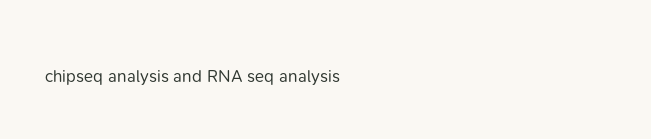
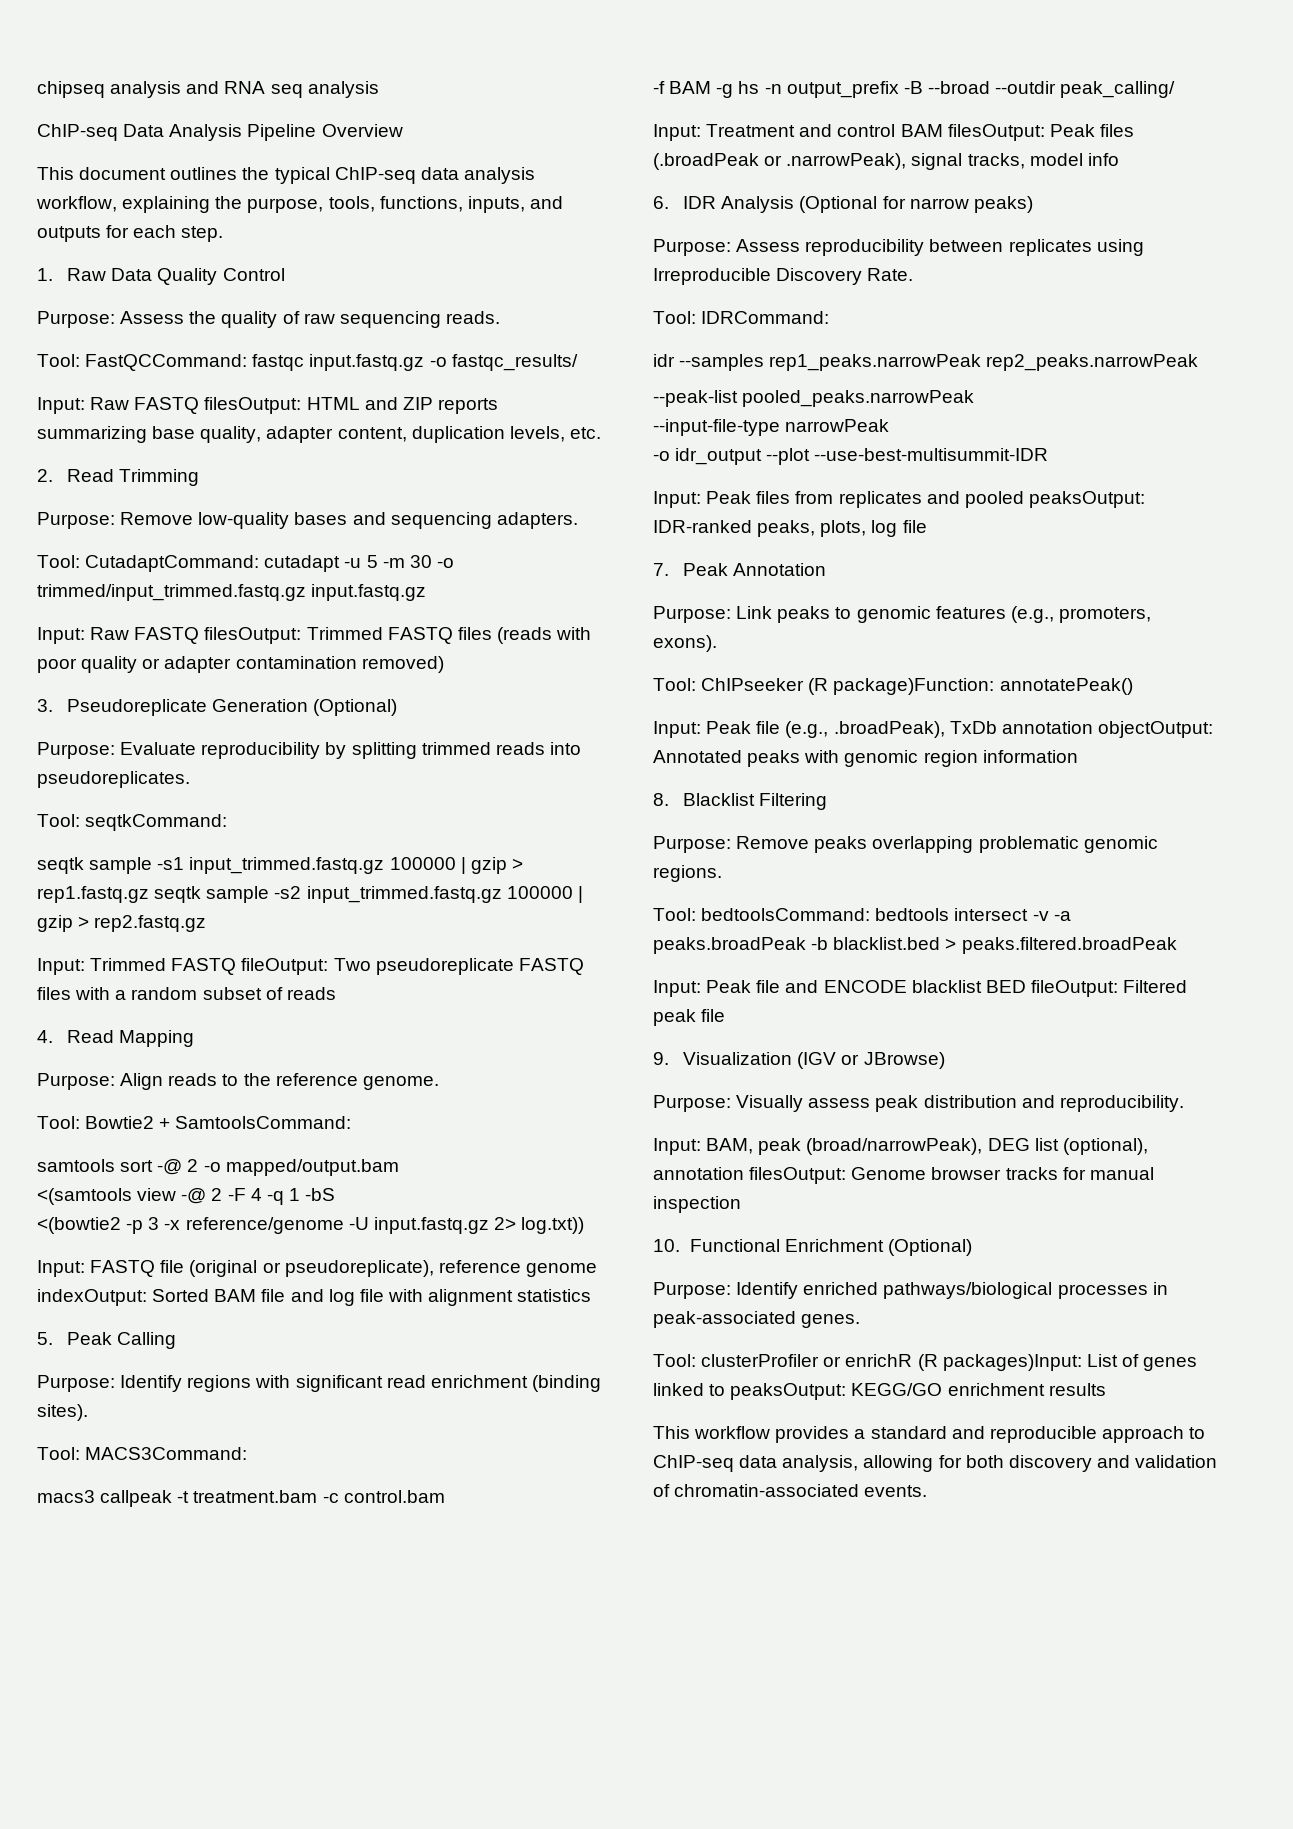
+ ChIP-seq Data Analysis Pipeline Overview
+ This document outlines the typical ChIP-seq data analysis workflow, explaining the purpose, tools, functions, inputs, and outputs for each step.
+ 1. Raw Data Quality Control
+ Purpose: Assess the quality of raw sequencing reads.
+ Tool: FastQCCommand: fastqc input.fastq.gz -o fastqc_results/
+ Input: Raw FASTQ filesOutput: HTML and ZIP reports summarizing base quality, adapter content, duplication levels, etc.
+ 2. Read Trimming
+ Purpose: Remove low-quality bases and sequencing adapters.
+ Tool: CutadaptCommand: cutadapt -u 5 -m 30 -o trimmed/input_trimmed.fastq.gz input.fastq.gz
+ Input: Raw FASTQ filesOutput: Trimmed FASTQ files (reads with poor quality or adapter contamination removed)
+ 3. Pseudoreplicate Generation (Optional)
+ Purpose: Evaluate reproducibility by splitting trimmed reads into pseudoreplicates.
+ Tool: seqtkCommand:
+ seqtk sample -s1 input_trimmed.fastq.gz 100000 | gzip > rep1.fastq.gz seqtk sample -s2 input_trimmed.fastq.gz 100000 | gzip > rep2.fastq.gz
+ Input: Trimmed FASTQ fileOutput: Two pseudoreplicate FASTQ files with a random subset of reads
+ 4. Read Mapping
+ Purpose: Align reads to the reference genome.
+ Tool: Bowtie2 + SamtoolsCommand:
+ samtools sort -@ 2 -o mapped/output.bam
+ <(samtools view -@ 2 -F 4 -q 1 -bS
+ <(bowtie2 -p 3 -x reference/genome -U input.fastq.gz 2> log.txt))
+ Input: FASTQ file (original or pseudoreplicate), reference genome indexOutput: Sorted BAM file and log file with alignment statistics
+ 5. Peak Calling
+ Purpose: Identify regions with significant read enrichment (binding sites).
+ Tool: MACS3Command:
+ macs3 callpeak -t treatment.bam -c control.bam
+ -f BAM -g hs -n output_prefix -B --broad --outdir peak_calling/
+ Input: Treatment and control BAM filesOutput: Peak files (.broadPeak or .narrowPeak), signal tracks, model info
+ 6. IDR Analysis (Optional for narrow peaks)
+ Purpose: Assess reproducibility between replicates using Irreproducible Discovery Rate.
+ Tool: IDRCommand:
+ idr --samples rep1_peaks.narrowPeak rep2_peaks.narrowPeak
+ --peak-list pooled_peaks.narrowPeak
+ --input-file-type narrowPeak
+ -o idr_output --plot --use-best-multisummit-IDR
+ Input: Peak files from replicates and pooled peaksOutput: IDR-ranked peaks, plots, log file
+ 7. Peak Annotation
+ Purpose: Link peaks to genomic features (e.g., promoters, exons).
+ Tool: ChIPseeker (R package)Function: annotatePeak()
+ Input: Peak file (e.g., .broadPeak), TxDb annotation objectOutput: Annotated peaks with genomic region information
+ 8. Blacklist Filtering
+ Purpose: Remove peaks overlapping problematic genomic regions.
+ Tool: bedtoolsCommand: bedtools intersect -v -a peaks.broadPeak -b blacklist.bed > peaks.filtered.broadPeak
+ Input: Peak file and ENCODE blacklist BED fileOutput: Filtered peak file
+ 9. Visualization (IGV or JBrowse)
+ Purpose: Visually assess peak distribution and reproducibility.
+ Input: BAM, peak (broad/narrowPeak), DEG list (optional), annotation filesOutput: Genome browser tracks for manual inspection
+ 10. Functional Enrichment (Optional)
+ Purpose: Identify enriched pathways/biological processes in peak-associated genes.
+ Tool: clusterProfiler or enrichR (R packages)Input: List of genes linked to peaksOutput: KEGG/GO enrichment results
+ This workflow provides a standard and reproducible approach to ChIP-seq data analysis, allowing for both discovery and validation of chromatin-associated events.

